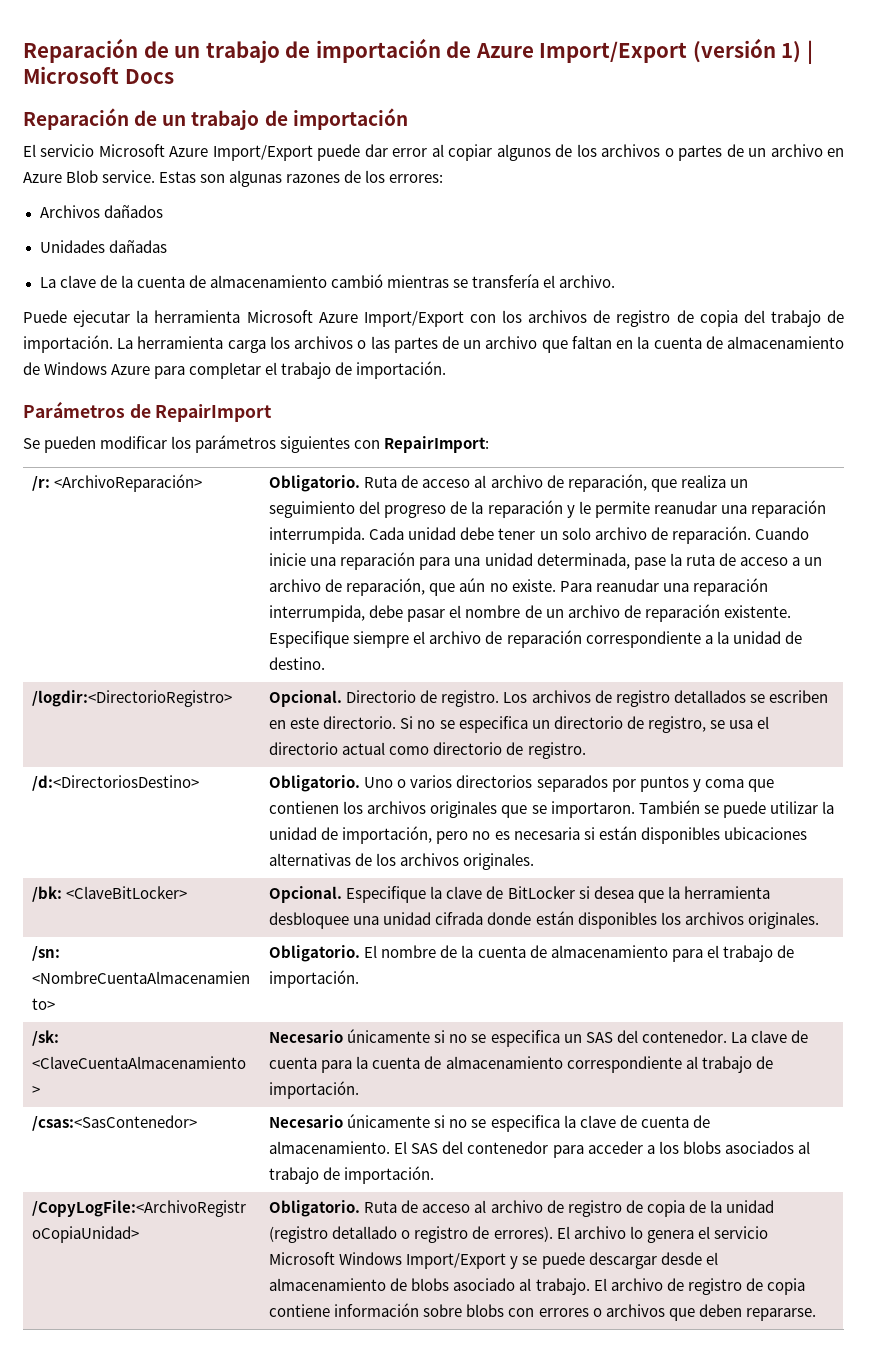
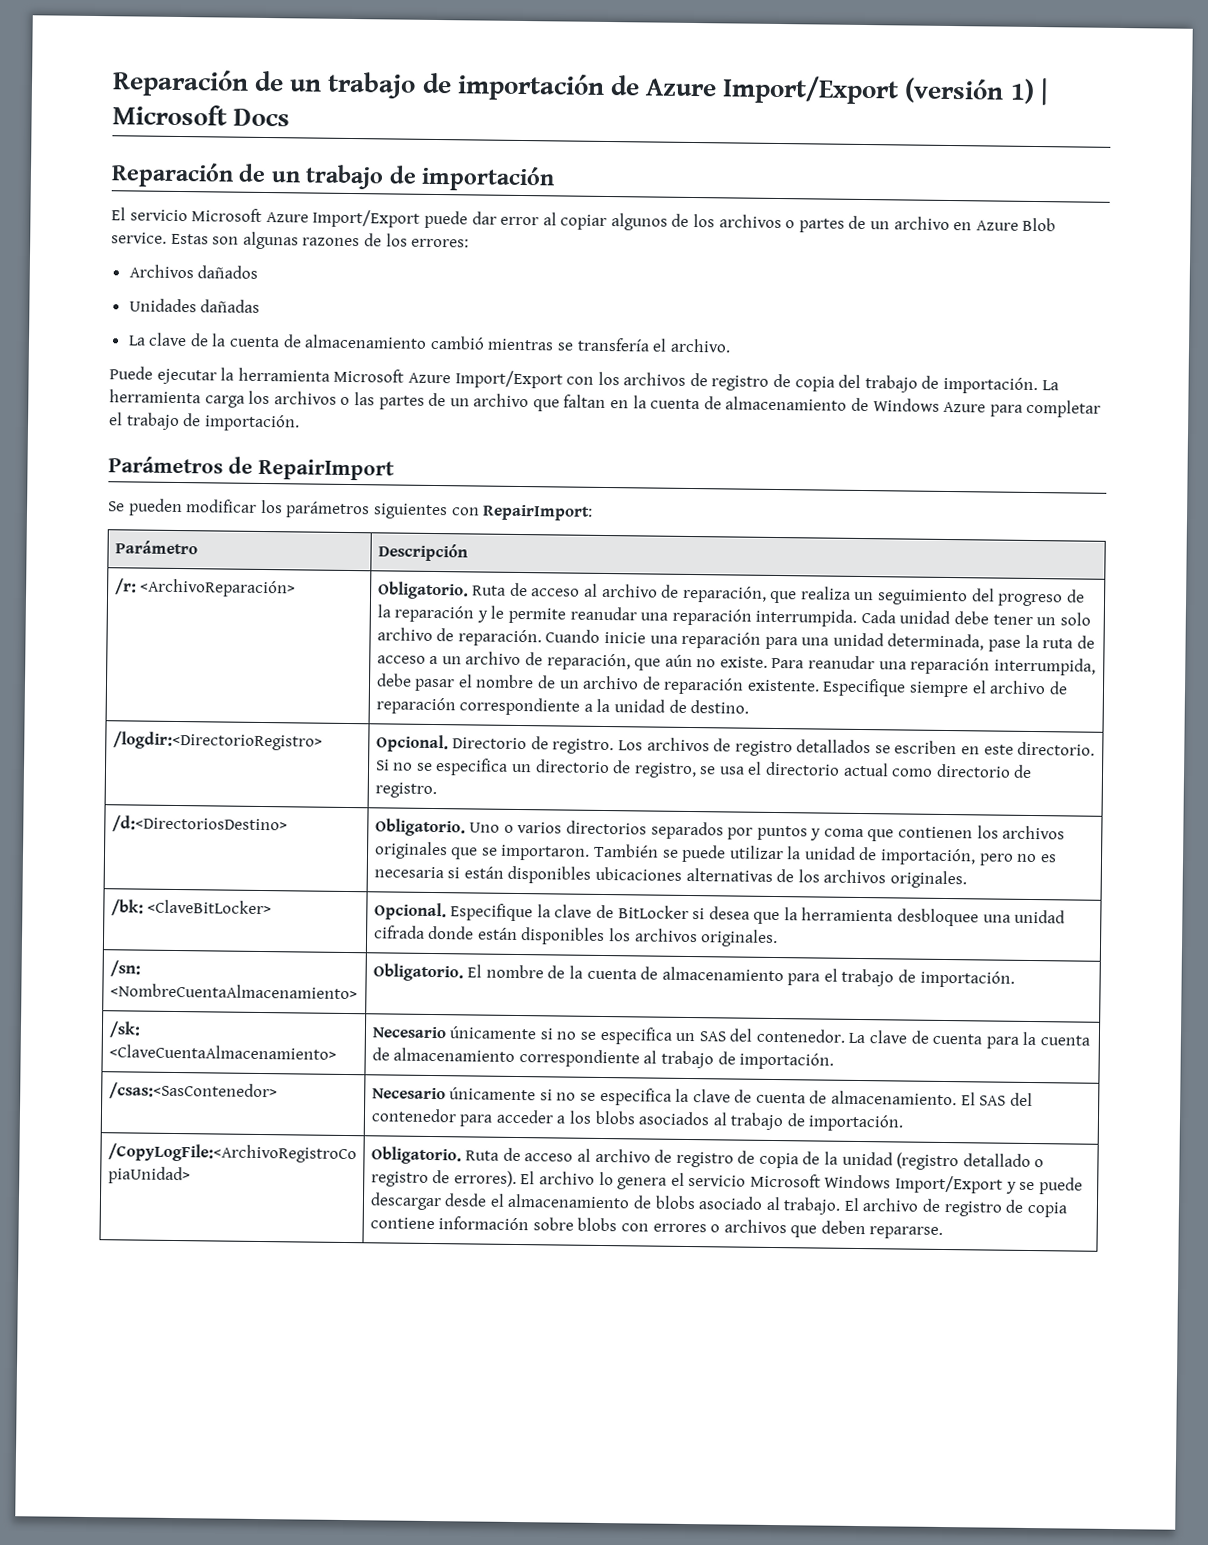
+ Parámetro | Descripción

